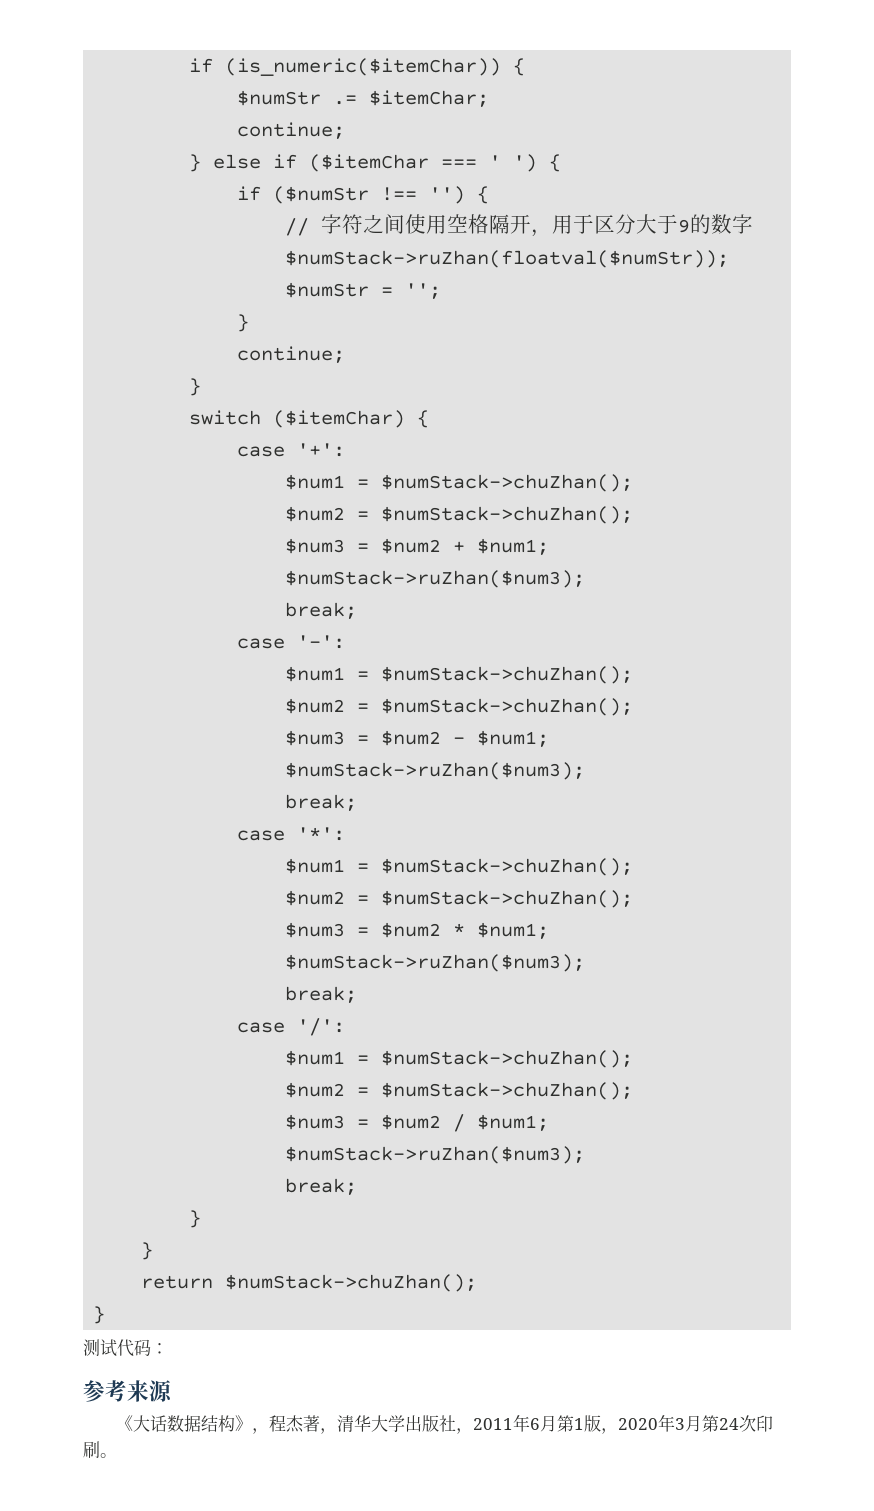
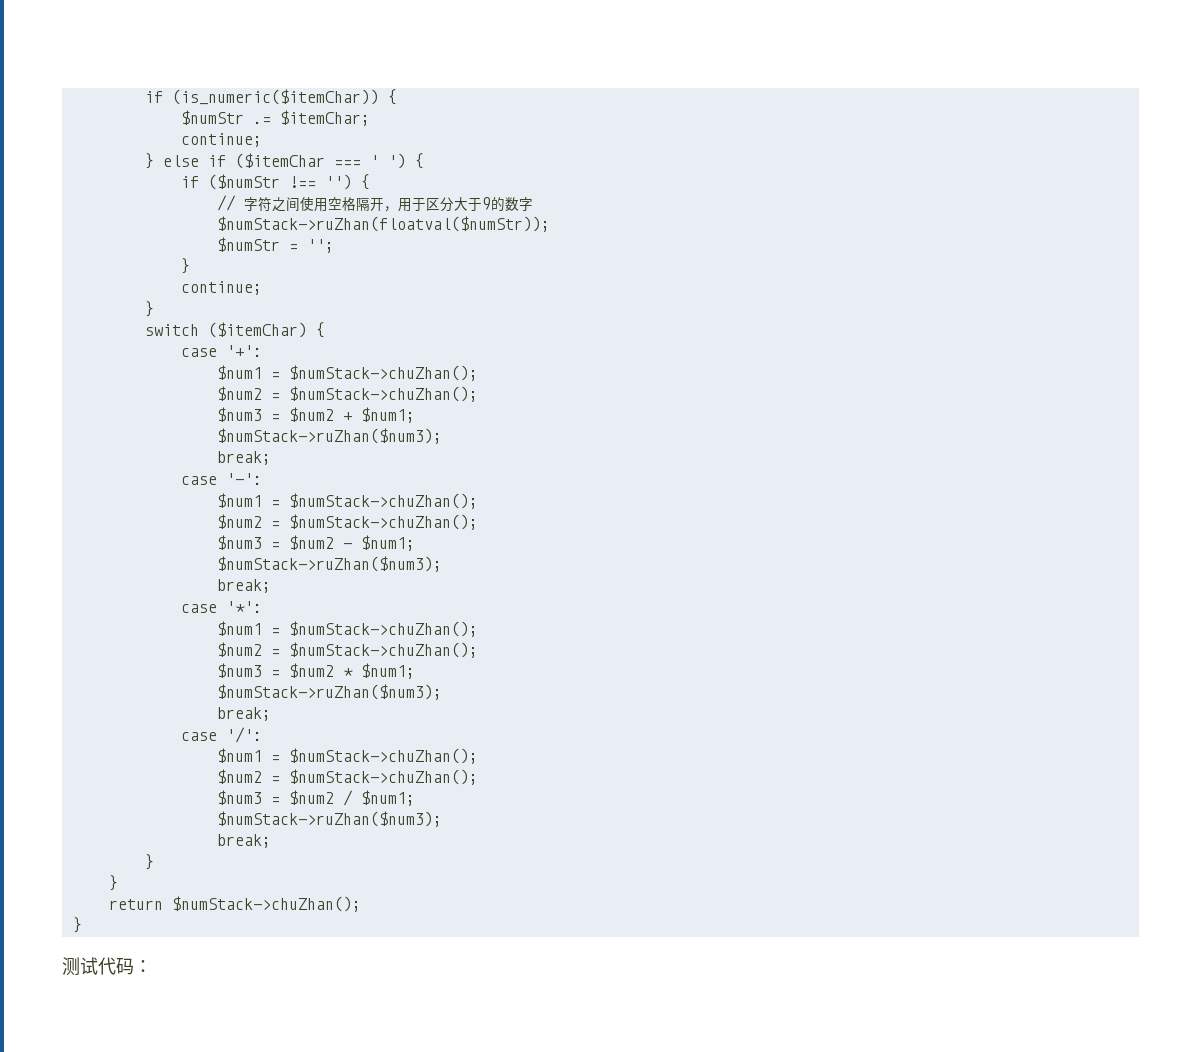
- 参考来源
- 《大话数据结构》，程杰著，清华大学出版社，2011年6月第1版，2020年3月第24次印刷。

